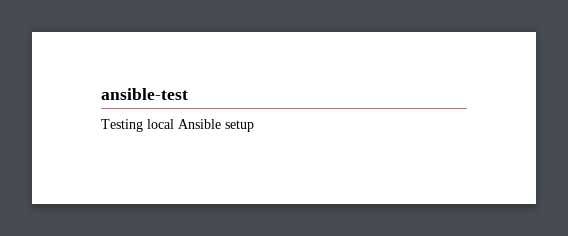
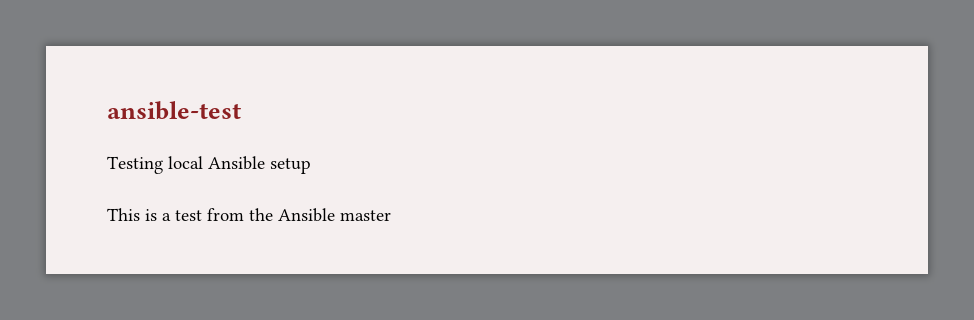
+ This is a test from the Ansible master

